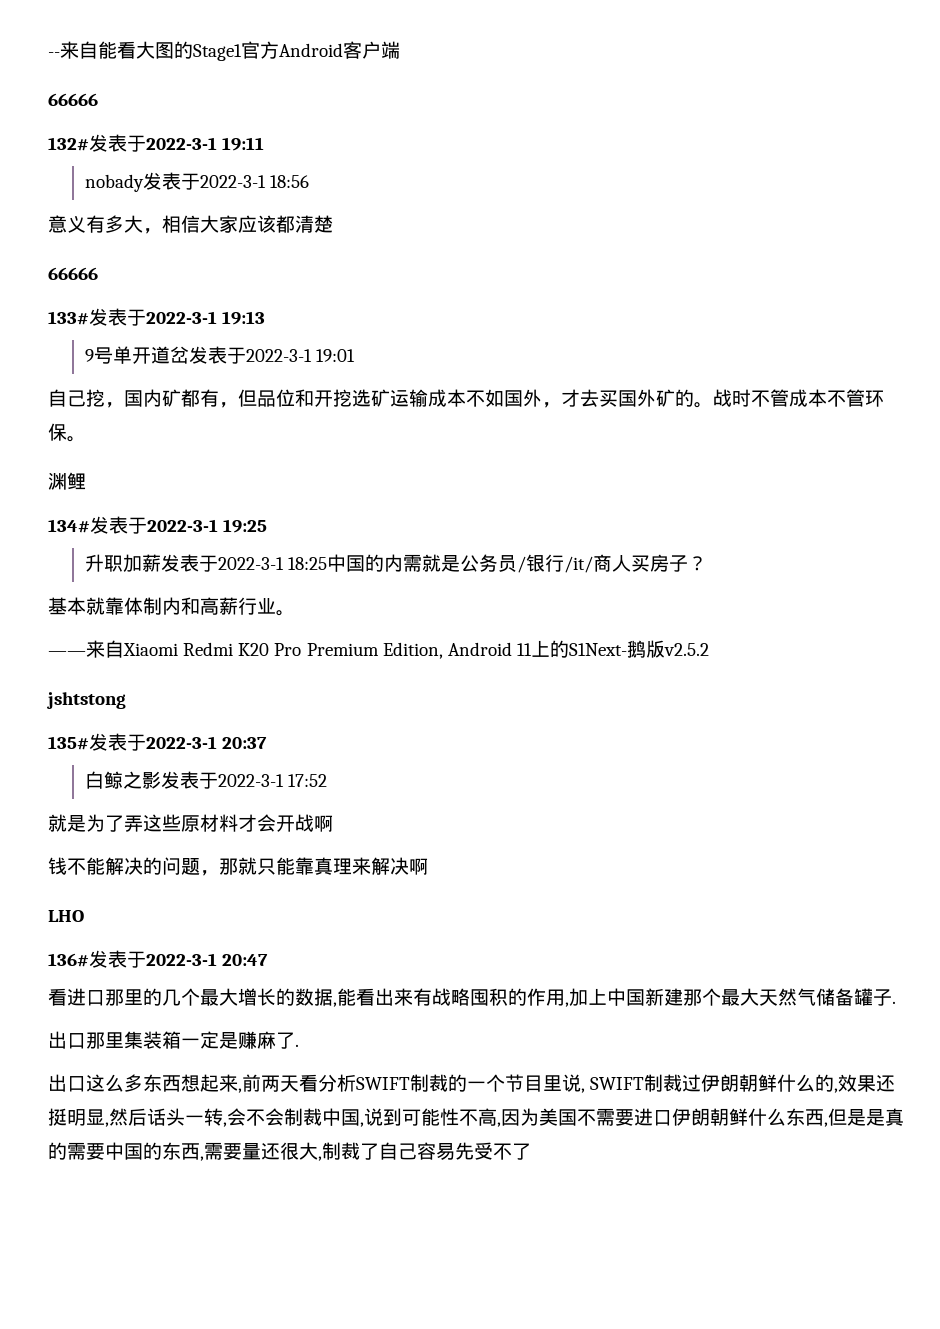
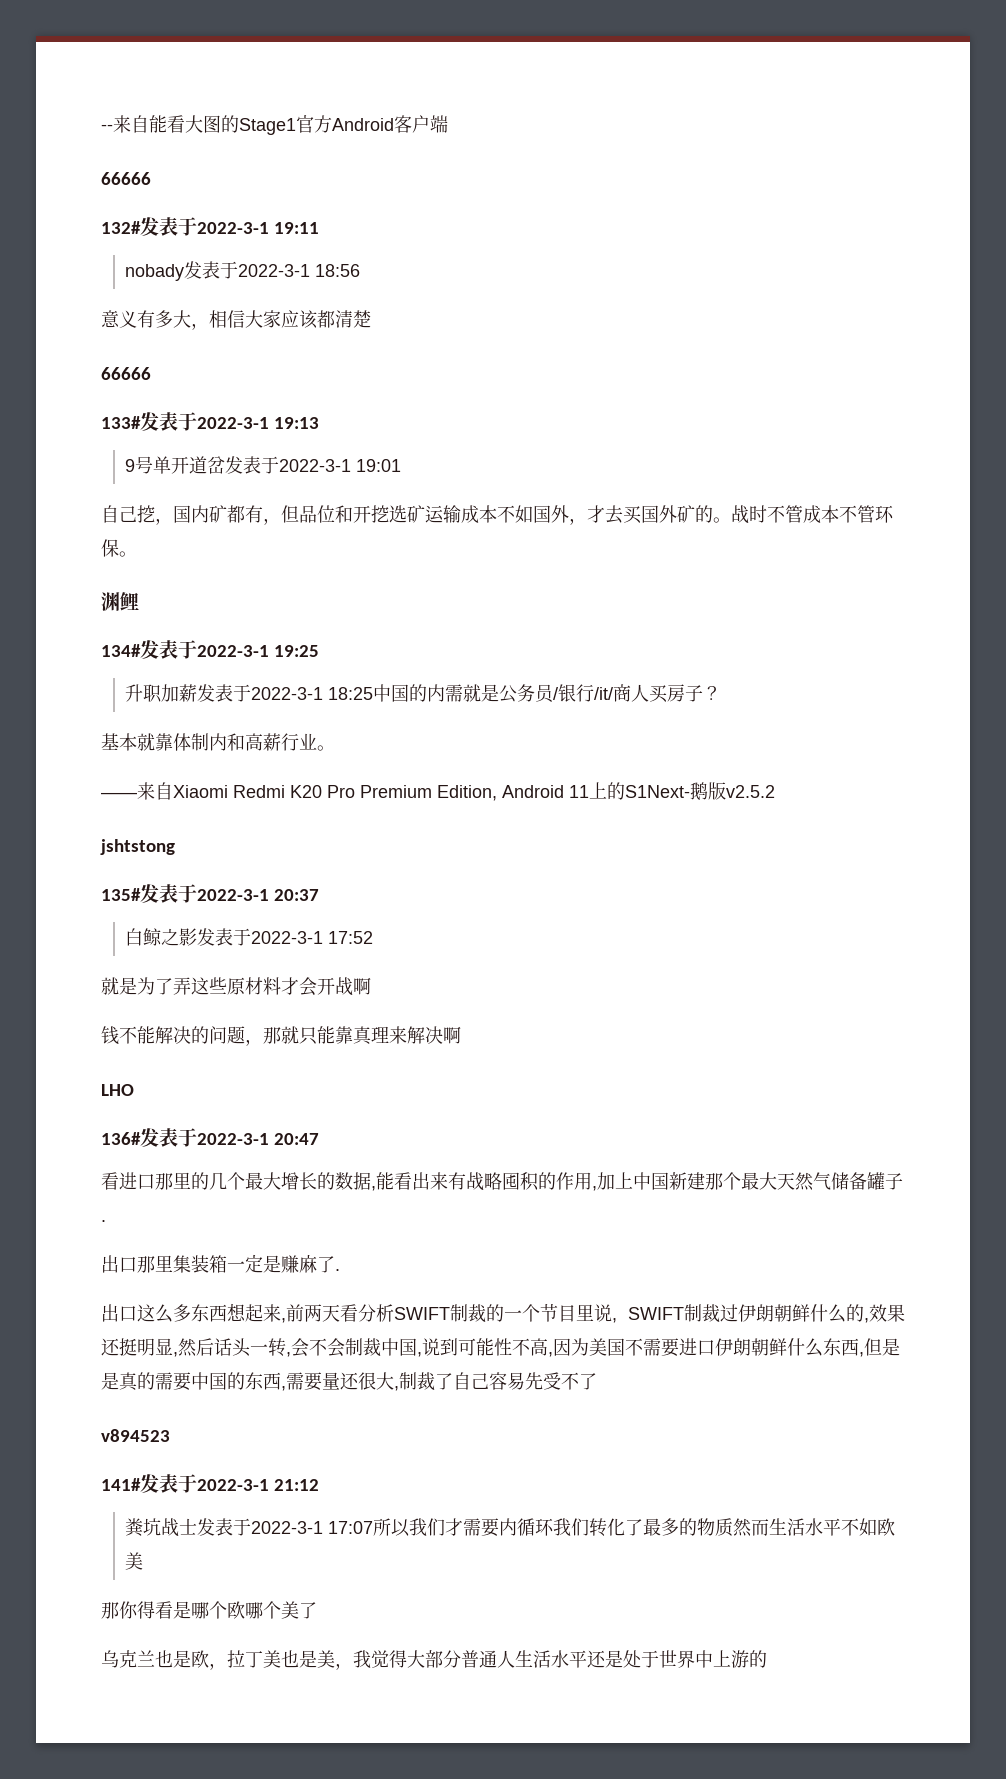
+ v894523
+ 141#发表于2022-3-1 21:12
+ 粪坑战士发表于2022-3-1 17:07所以我们才需要内循环我们转化了最多的物质然而生活水平不如欧美
+ 那你得看是哪个欧哪个美了
+ 乌克兰也是欧，拉丁美也是美，我觉得大部分普通人生活水平还是处于世界中上游的

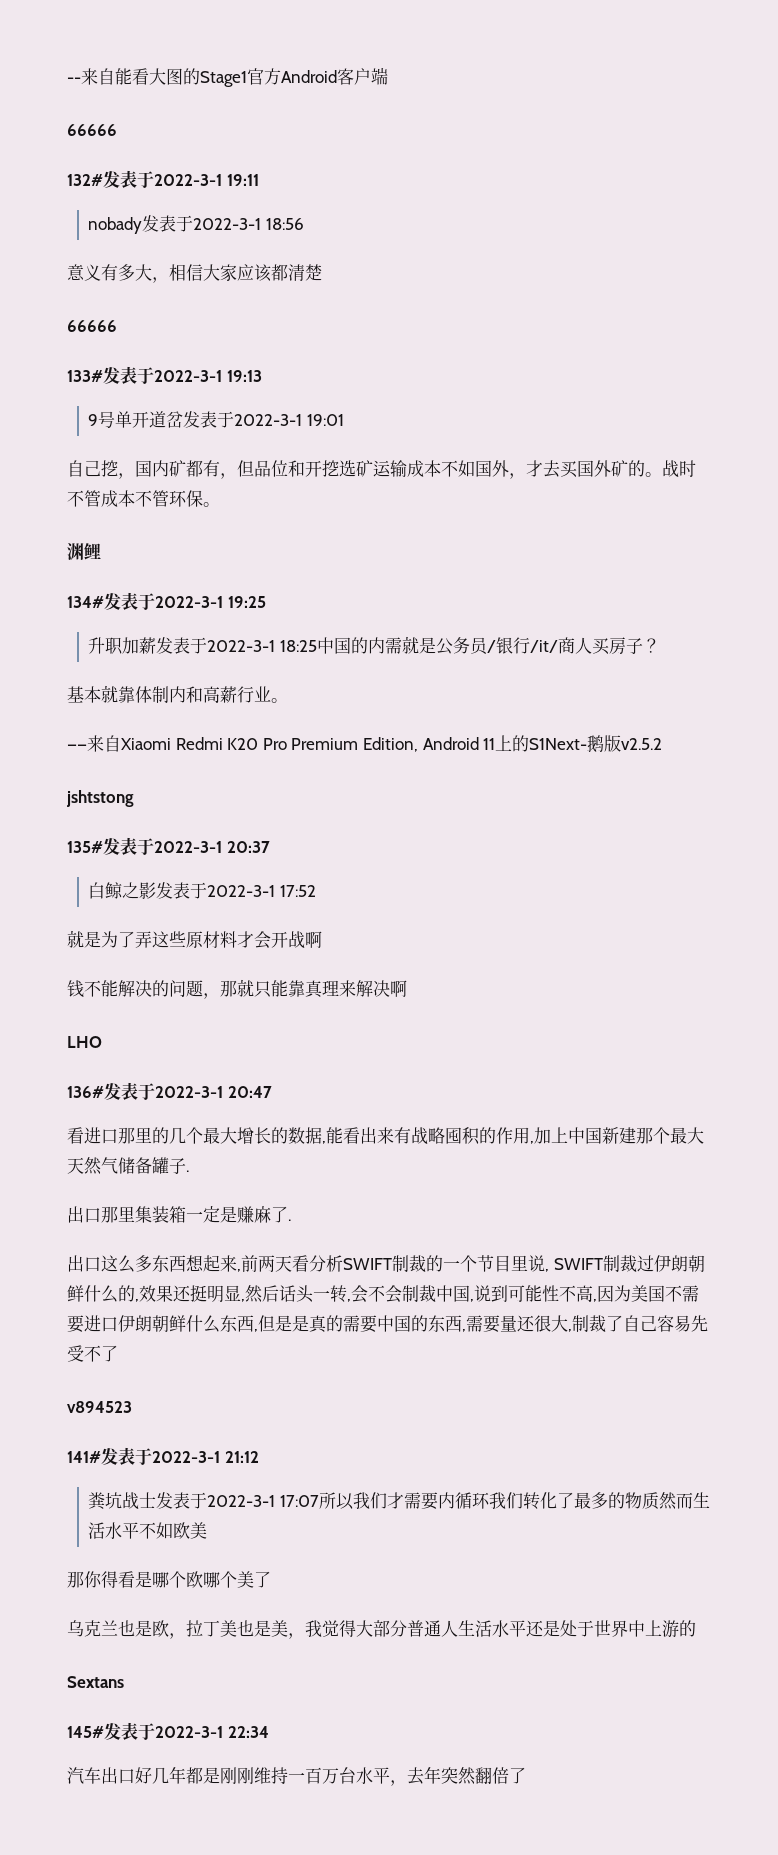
+ Sextans
+ 145#发表于2022-3-1 22:34
+ 汽车出口好几年都是刚刚维持一百万台水平，去年突然翻倍了

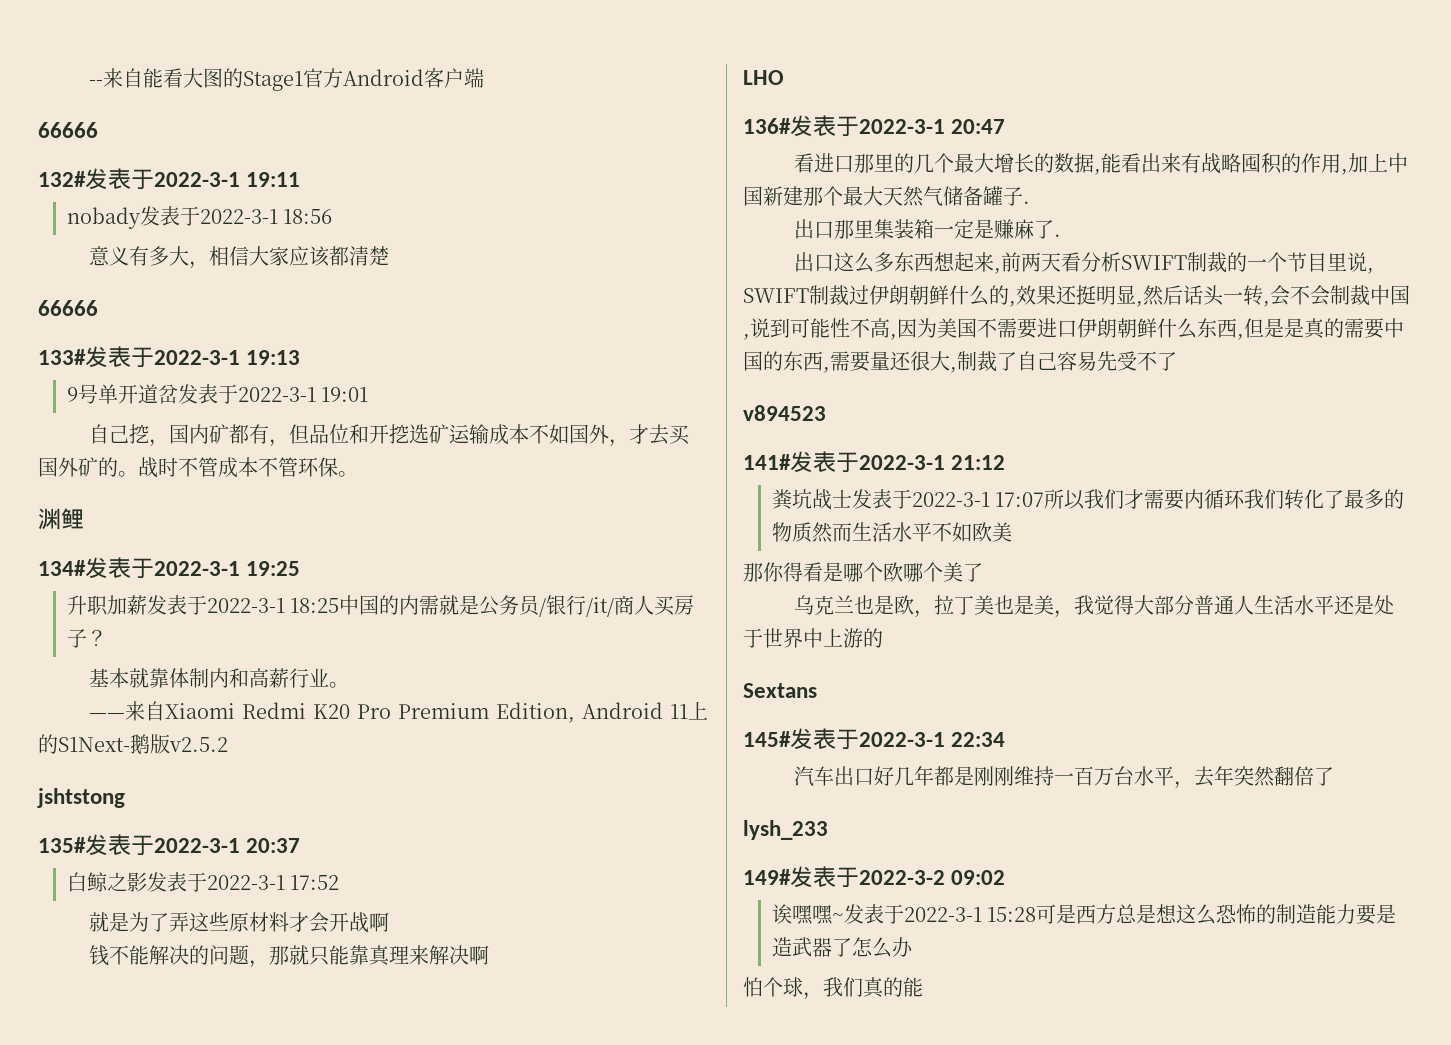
+ lysh_233
+ 149#发表于2022-3-2 09:02
+ 诶嘿嘿~发表于2022-3-1 15:28可是西方总是想这么恐怖的制造能力要是造武器了怎么办
+ 怕个球，我们真的能

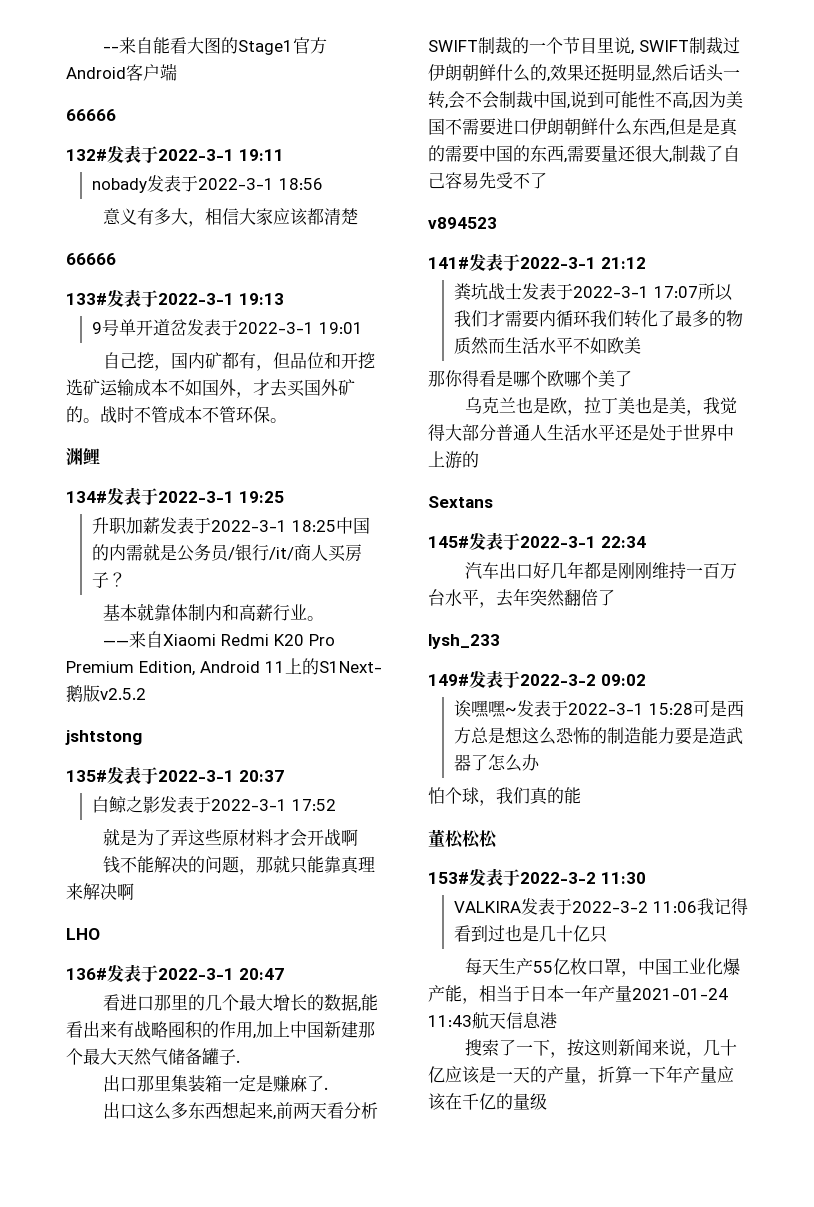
+ 董松松松
+ 153#发表于2022-3-2 11:30
+ VALKIRA发表于2022-3-2 11:06我记得看到过也是几十亿只
+ 每天生产55亿枚口罩，中国工业化爆产能，相当于日本一年产量2021-01-24 11:43航天信息港
+ 搜索了一下，按这则新闻来说，几十亿应该是一天的产量，折算一下年产量应该在千亿的量级

